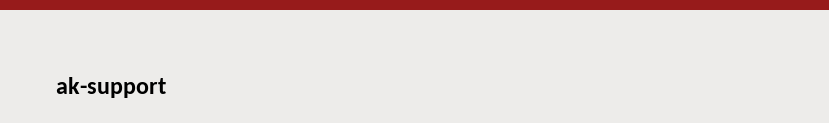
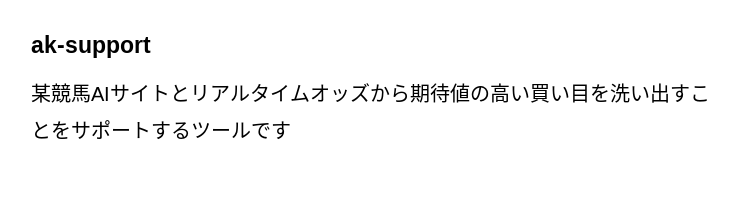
+ 某競馬AIサイトとリアルタイムオッズから期待値の高い買い目を洗い出すことをサポートするツールです

